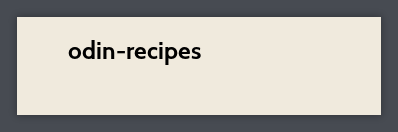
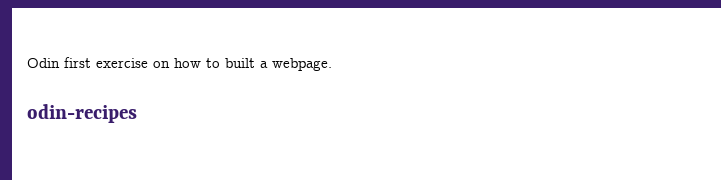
+ Odin first exercise on how to built a webpage.

